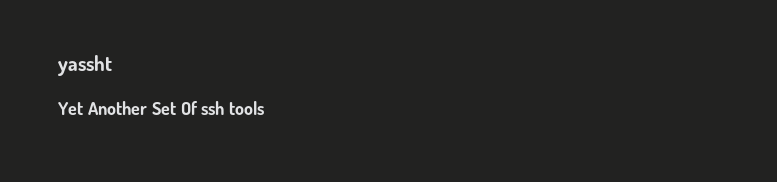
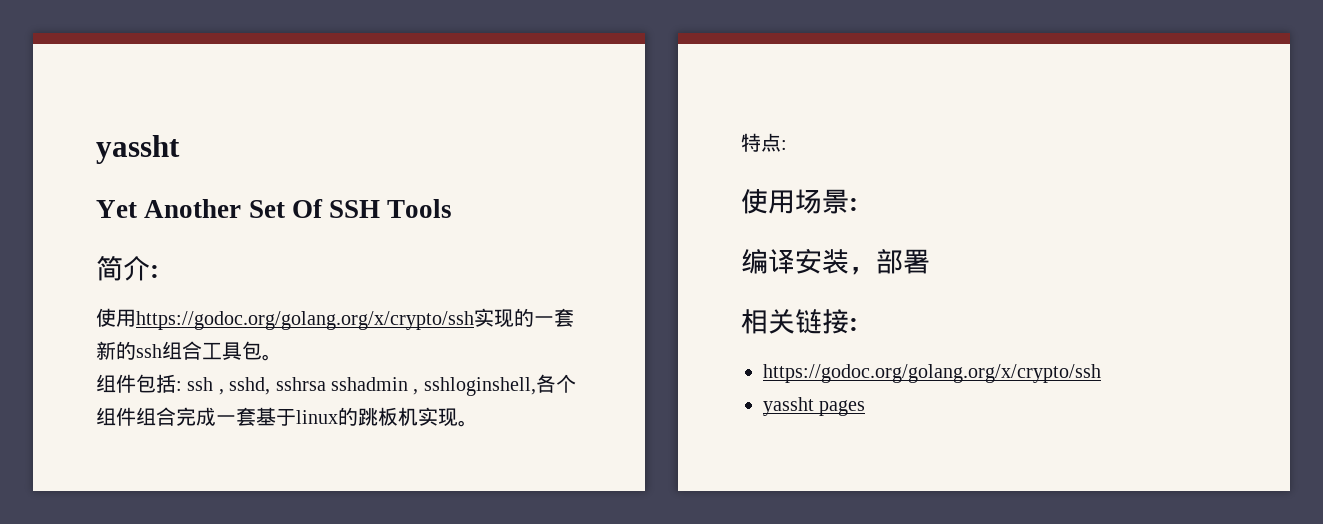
- Yet Another Set Of ssh tools
+ Yet Another Set Of SSH Tools
+ 简介:
+ 使用https://godoc.org/golang.org/x/crypto/ssh实现的一套新的ssh组合工具包。
+ 组件包括: ssh , sshd, sshrsa sshadmin , sshloginshell,各个组件组合完成一套基于linux的跳板机实现。
+ 特点:
+ 使用场景:
+ 编译安装，部署
+ 相关链接:
+ https://godoc.org/golang.org/x/crypto/ssh
+ yassht pages

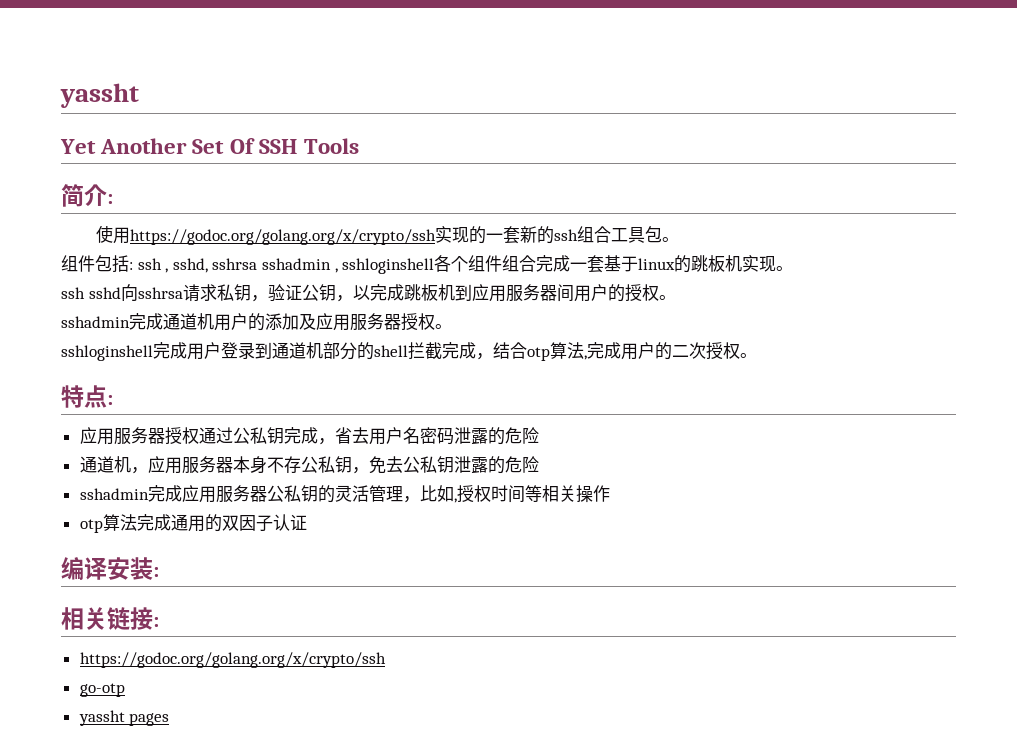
- 组件包括: ssh , sshd, sshrsa sshadmin , sshloginshell,各个组件组合完成一套基于linux的跳板机实现。
+ 组件包括: ssh , sshd, sshrsa sshadmin , sshloginshell各个组件组合完成一套基于linux的跳板机实现。
+ ssh sshd向sshrsa请求私钥，验证公钥，以完成跳板机到应用服务器间用户的授权。
+ sshadmin完成通道机用户的添加及应用服务器授权。
+ sshloginshell完成用户登录到通道机部分的shell拦截完成，结合otp算法,完成用户的二次授权。
  特点:
- 使用场景:
+ 应用服务器授权通过公私钥完成，省去用户名密码泄露的危险
+ 通道机，应用服务器本身不存公私钥，免去公私钥泄露的危险
+ sshadmin完成应用服务器公私钥的灵活管理，比如,授权时间等相关操作
+ otp算法完成通用的双因子认证
- 编译安装，部署
+ 编译安装:
+ go-otp

